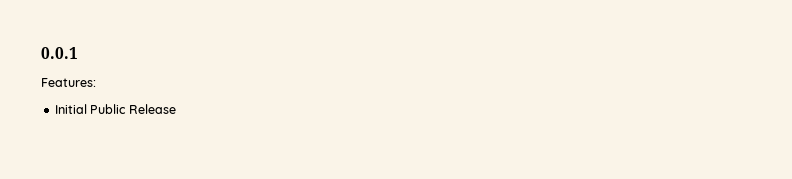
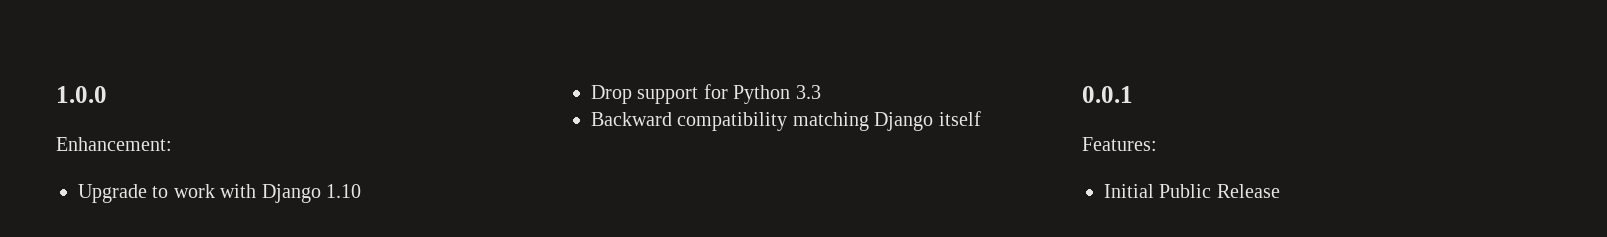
+ 1.0.0
+ Enhancement:
+ Upgrade to work with Django 1.10
+ Drop support for Python 3.3
+ Backward compatibility matching Django itself

